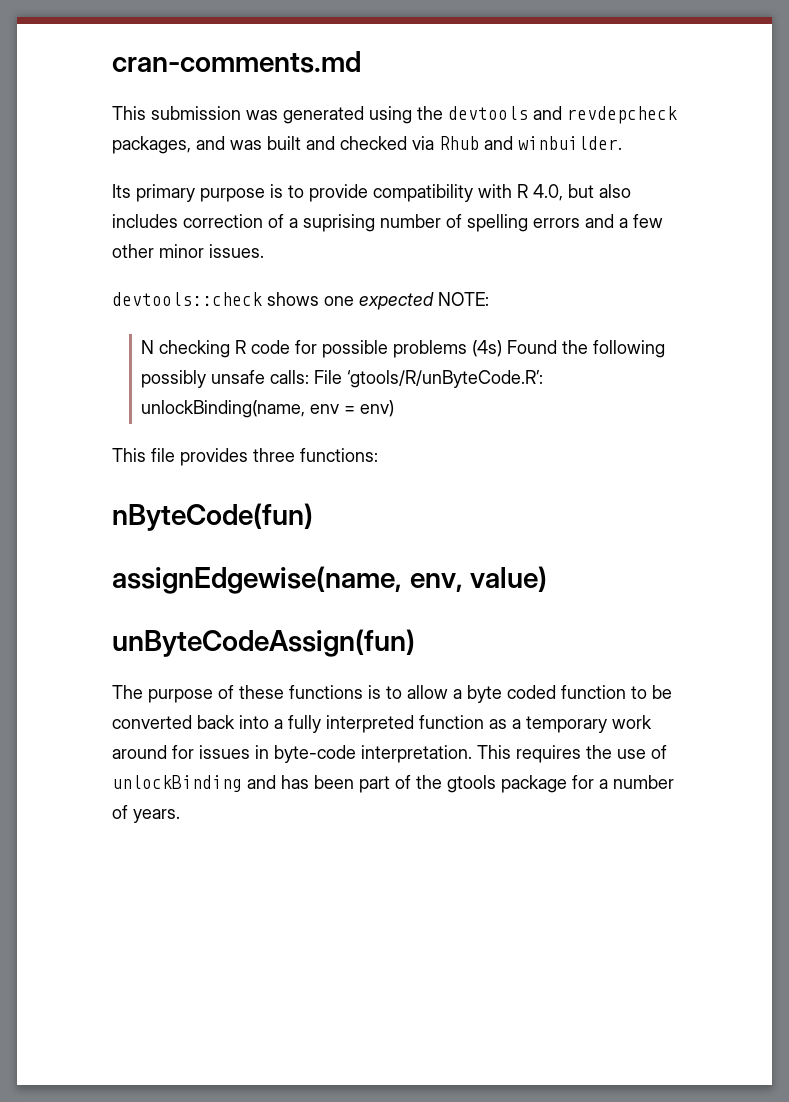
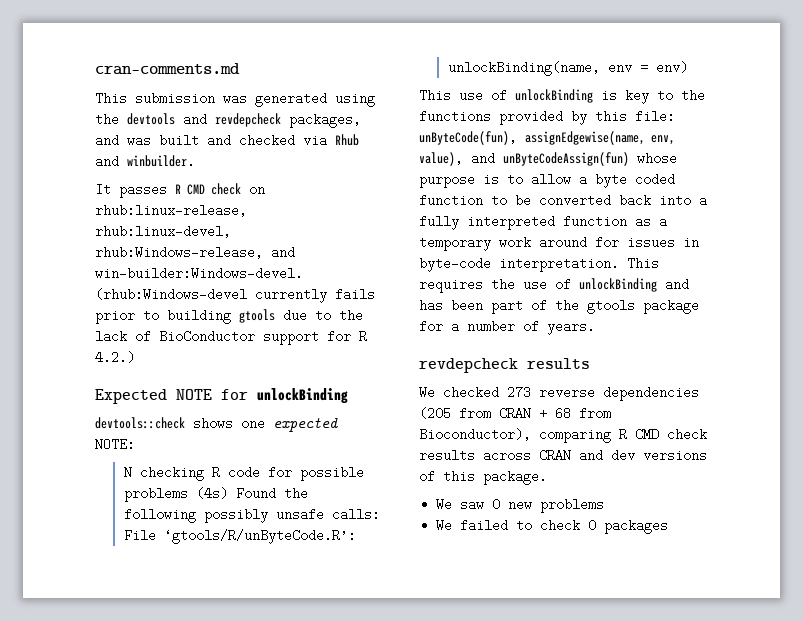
- Its primary purpose is to provide compatibility with R 4.0, but also includes correction of a suprising number of spelling errors and a few other minor issues.
+ It passes R CMD check on rhub:linux-release, rhub:linux-devel, rhub:Windows-release, and win-builder:Windows-devel. (rhub:Windows-devel currently fails prior to building gtools due to the lack of BioConductor support for R 4.2.)
+ Expected NOTE for unlockBinding
- This file provides three functions:
- nByteCode(fun)
- assignEdgewise(name, env, value)
- unByteCodeAssign(fun)
- The purpose of these functions is to allow a byte coded function to be converted back into a fully interpreted function as a temporary work around for issues in byte-code interpretation.
+ This use of unlockBinding is key to the functions provided by this file: unByteCode(fun), assignEdgewise(name, env, value), and unByteCodeAssign(fun) whose purpose is to allow a byte coded function to be converted back into a fully interpreted function as a temporary work around for issues in byte-code interpretation.
+ revdepcheck results
+ We checked 273 reverse dependencies (205 from CRAN + 68 from Bioconductor), comparing R CMD check results across CRAN and dev versions of this package.
+ We saw 0 new problems
+ We failed to check 0 packages

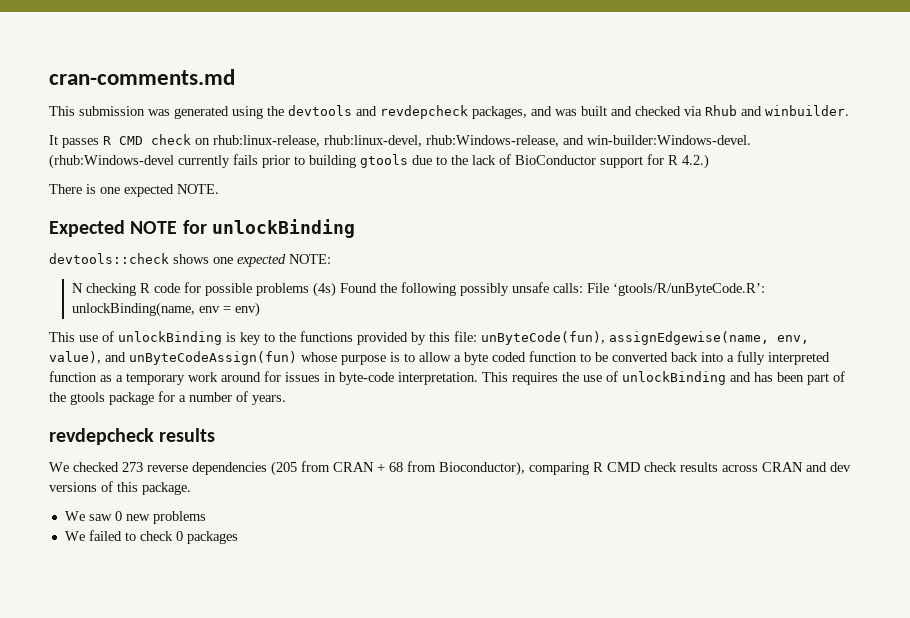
+ There is one expected NOTE.

